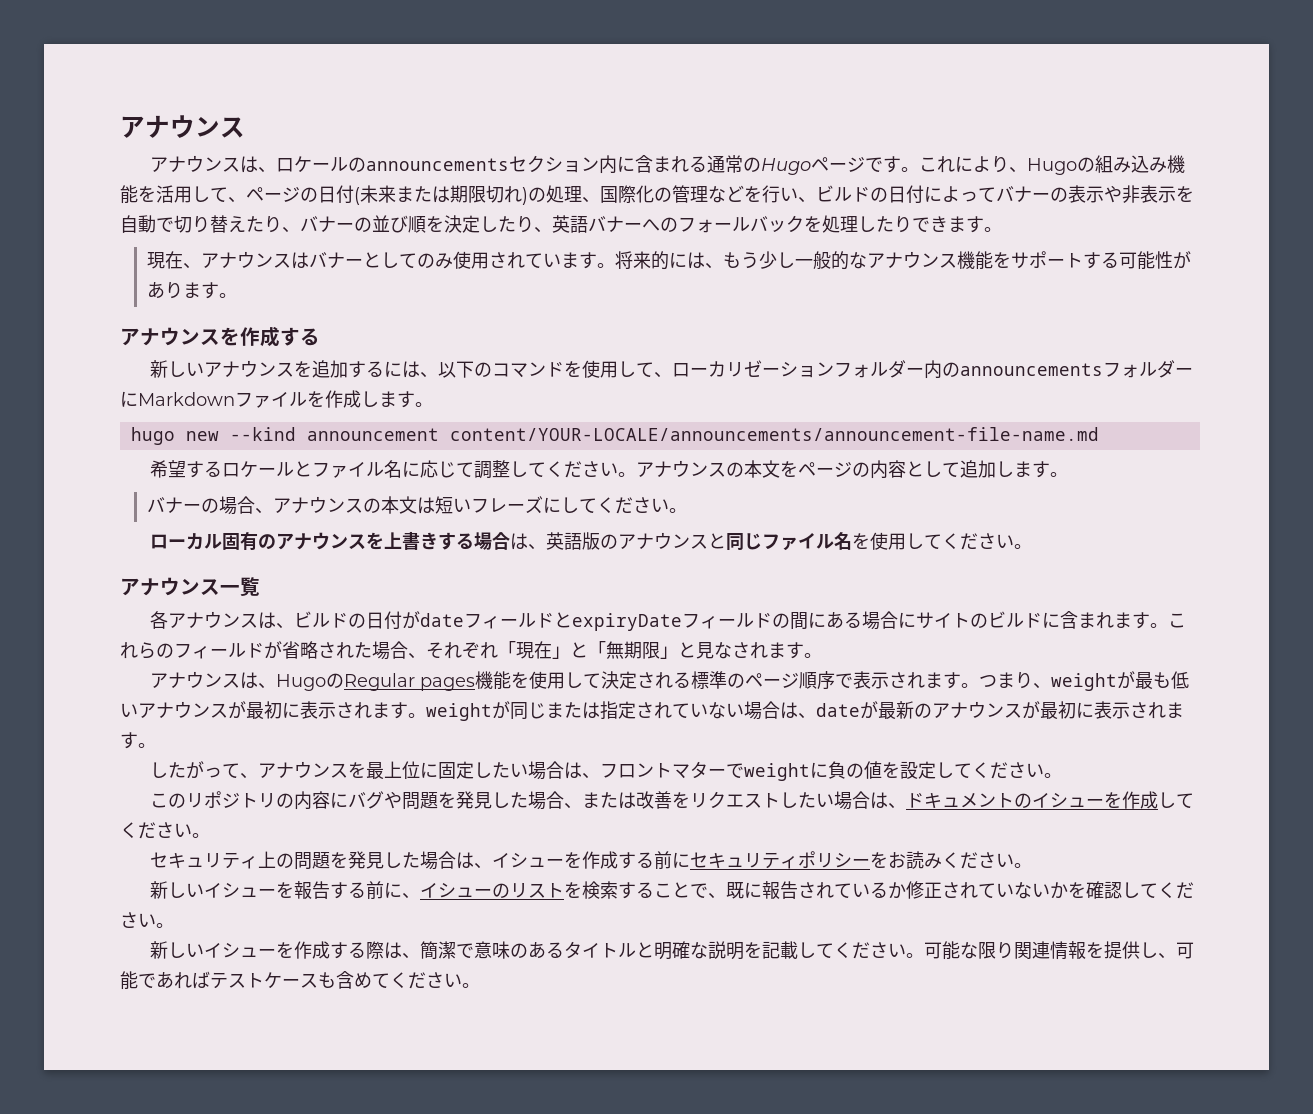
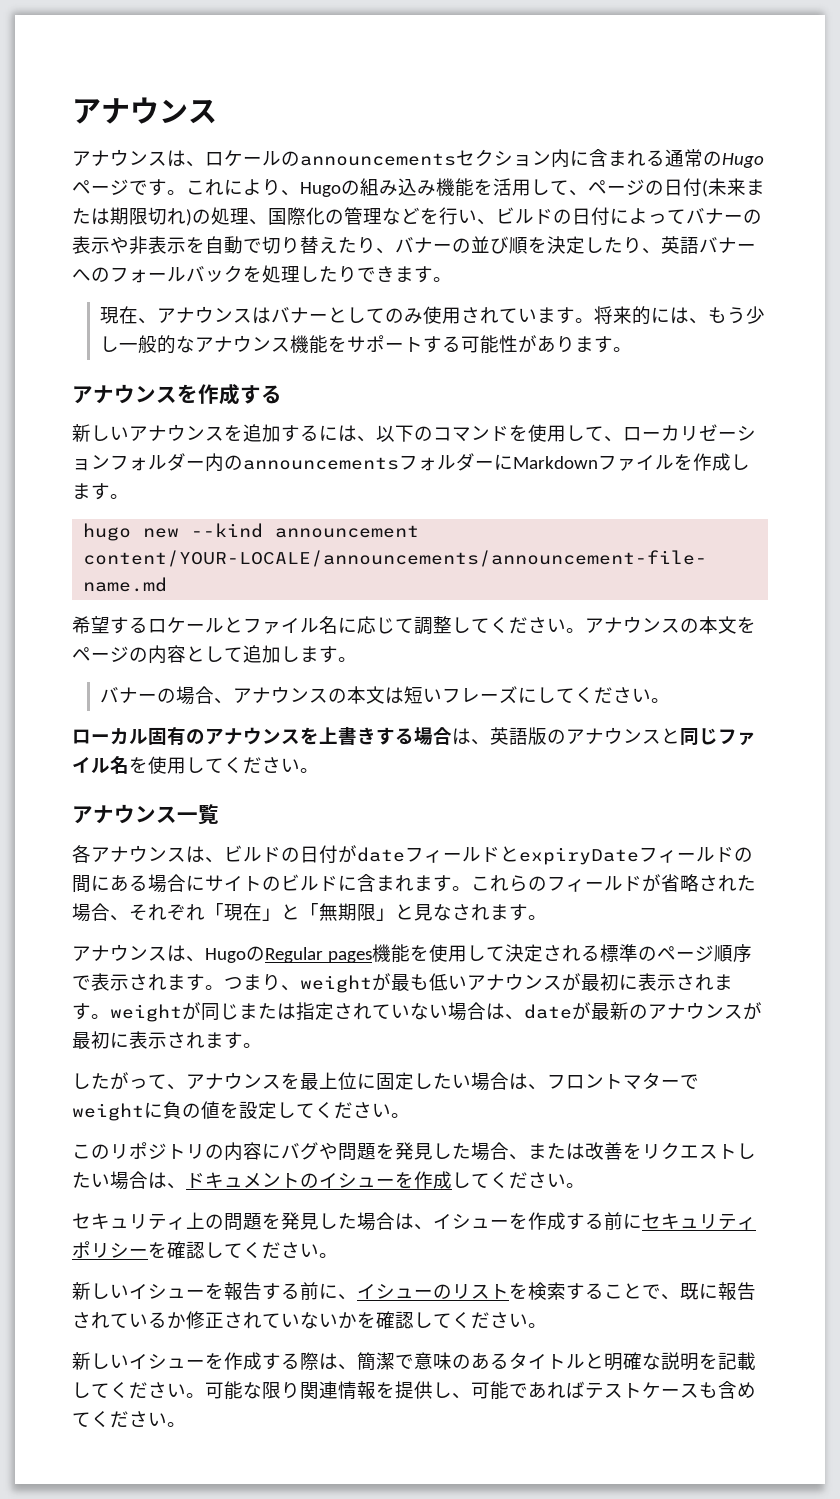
- セキュリティ上の問題を発見した場合は、イシューを作成する前にセキュリティポリシーをお読みください。
+ セキュリティ上の問題を発見した場合は、イシューを作成する前にセキュリティポリシーを確認してください。

